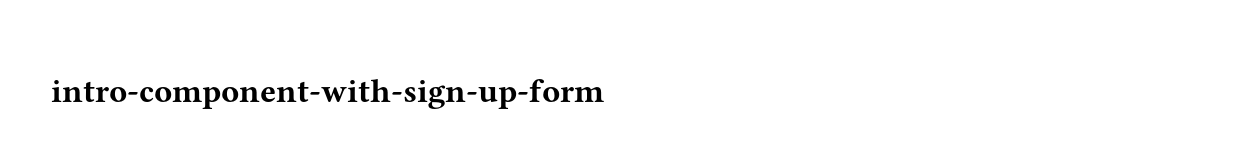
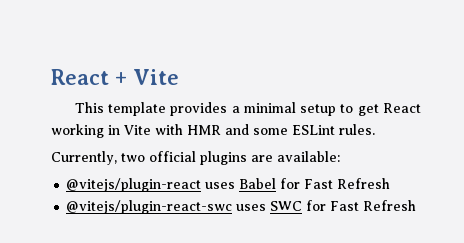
- intro-component-with-sign-up-form
+ React + Vite
+ This template provides a minimal setup to get React working in Vite with HMR and some ESLint rules.
+ Currently, two official plugins are available:
+ @vitejs/plugin-react uses Babel for Fast Refresh
+ @vitejs/plugin-react-swc uses SWC for Fast Refresh

